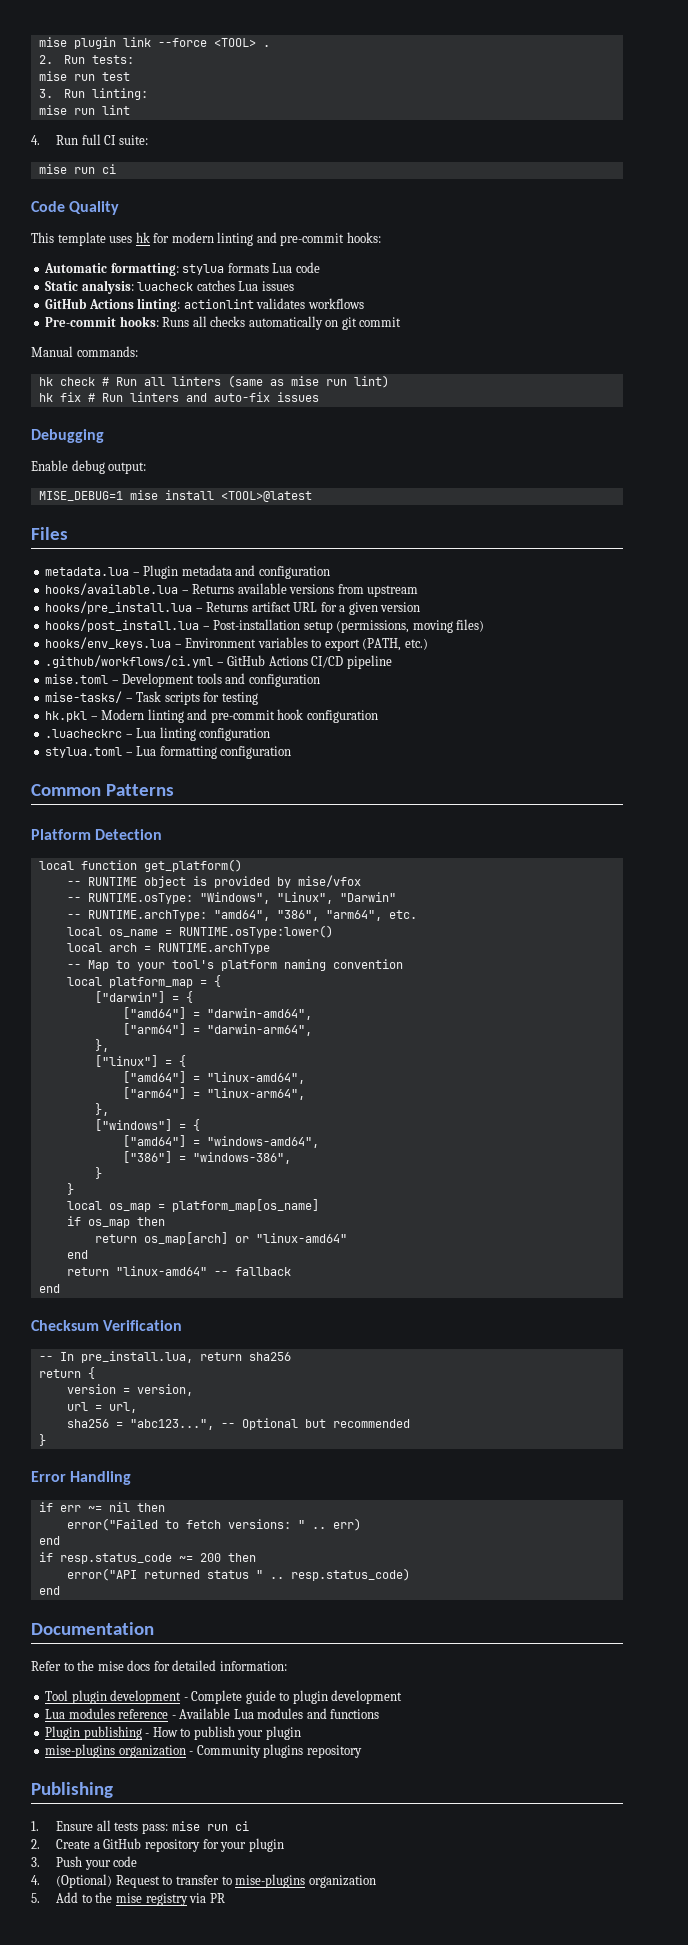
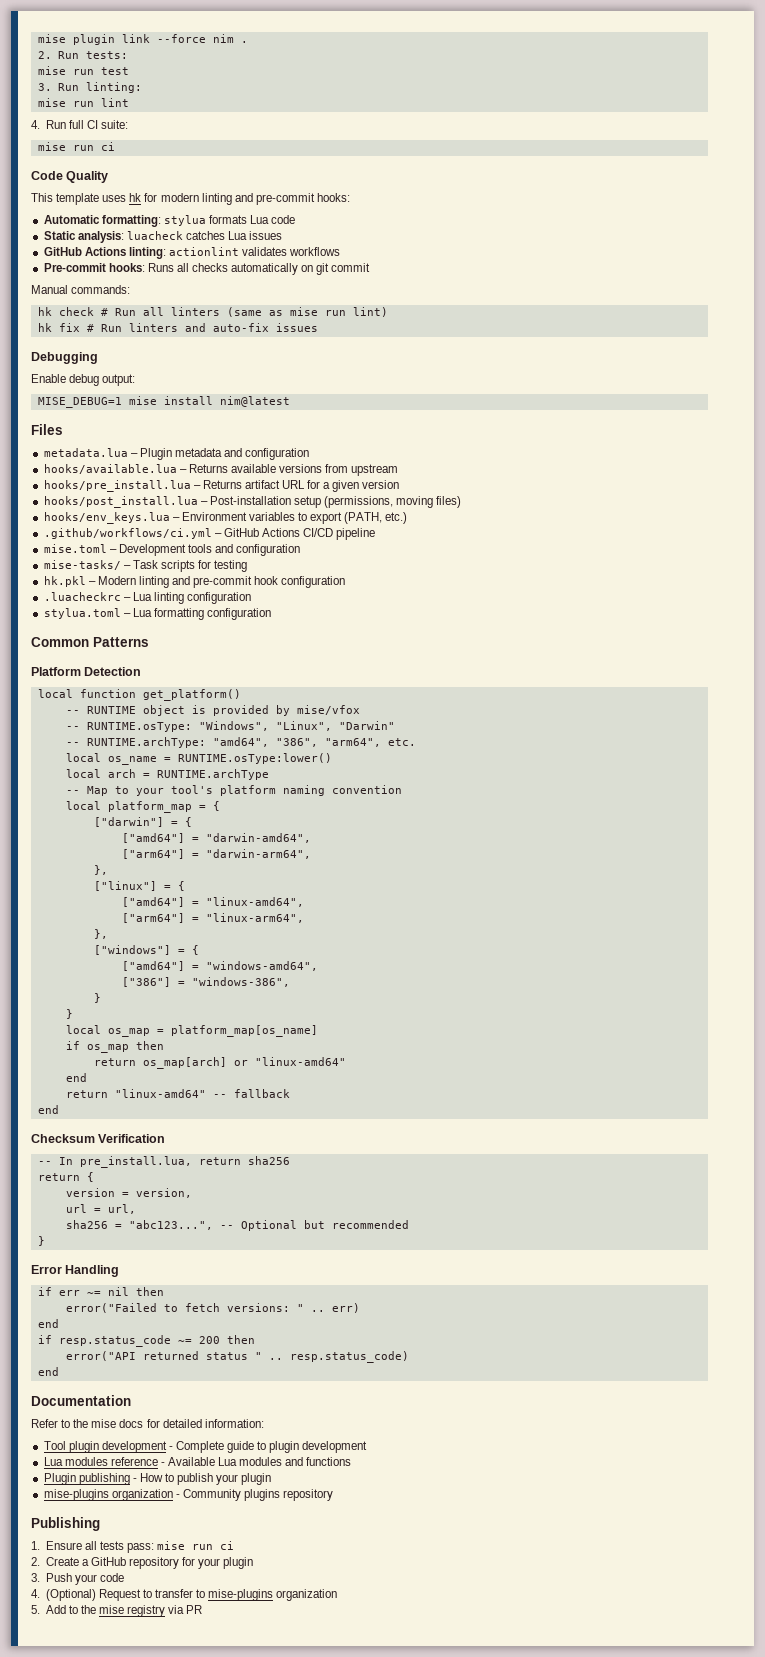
- mise plugin link --force <TOOL> .
+ mise plugin link --force nim .
- MISE_DEBUG=1 mise install <TOOL>@latest
+ MISE_DEBUG=1 mise install nim@latest

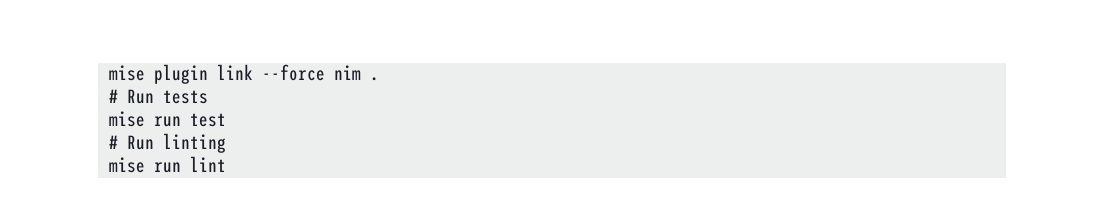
- 2. Run tests:
+ # Run tests
- 3. Run linting:
+ # Run linting
- 4. Run full CI suite:
- mise run ci
- Code Quality
- This template uses hk for modern linting and pre-commit hooks:
- Automatic formatting: stylua formats Lua code
- Static analysis: luacheck catches Lua issues
- GitHub Actions linting: actionlint validates workflows
- Pre-commit hooks: Runs all checks automatically on git commit
- Manual commands:
- hk check # Run all linters (same as mise run lint)
- hk fix # Run linters and auto-fix issues
- Debugging
- Enable debug output:
- MISE_DEBUG=1 mise install nim@latest
- Files
- metadata.lua – Plugin metadata and configuration
- hooks/available.lua – Returns available versions from upstream
- hooks/pre_install.lua – Returns artifact URL for a given version
- hooks/post_install.lua – Post-installation setup (permissions, moving files)
- hooks/env_keys.lua – Environment variables to export (PATH, etc.)
- .github/workflows/ci.yml – GitHub Actions CI/CD pipeline
- mise.toml – Development tools and configuration
- mise-tasks/ – Task scripts for testing
- hk.pkl – Modern linting and pre-commit hook configuration
- .luacheckrc – Lua linting configuration
- stylua.toml – Lua formatting configuration
- Common Patterns
- Platform Detection
- local function get_platform()
- -- RUNTIME object is provided by mise/vfox
- -- RUNTIME.osType: "Windows", "Linux", "Darwin"
- -- RUNTIME.archType: "amd64", "386", "arm64", etc.
- local os_name = RUNTIME.osType:lower()
- local arch = RUNTIME.archType
- -- Map to your tool's platform naming convention
- local platform_map = {
- ["darwin"] = {
- ["amd64"] = "darwin-amd64",
- ["arm64"] = "darwin-arm64",
- },
- ["linux"] = {
- ["amd64"] = "linux-amd64",
- ["arm64"] = "linux-arm64",
- },
- ["windows"] = {
- ["amd64"] = "windows-amd64",
- ["386"] = "windows-386",
- }
- }
- local os_map = platform_map[os_name]
- if os_map then
- return os_map[arch] or "linux-amd64"
- end
- return "linux-amd64" -- fallback
- end
- Checksum Verification
- -- In pre_install.lua, return sha256
- return {
- version = version,
- url = url,
- sha256 = "abc123...", -- Optional but recommended
- }
- Error Handling
- if err ~= nil then
- error("Failed to fetch versions: " .. err)
- end
- if resp.status_code ~= 200 then
- error("API returned status " .. resp.status_code)
- end
- Documentation
- Refer to the mise docs for detailed information:
- Tool plugin development - Complete guide to plugin development
- Lua modules reference - Available Lua modules and functions
- Plugin publishing - How to publish your plugin
- mise-plugins organization - Community plugins repository
- Publishing
- 1. Ensure all tests pass: mise run ci
- 2. Create a GitHub repository for your plugin
- 3. Push your code
- 4. (Optional) Request to transfer to mise-plugins organization
- 5. Add to the mise registry via PR

